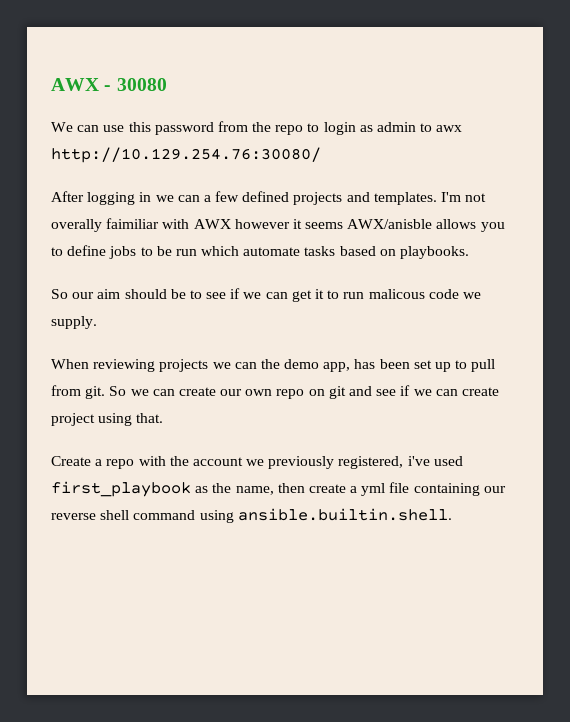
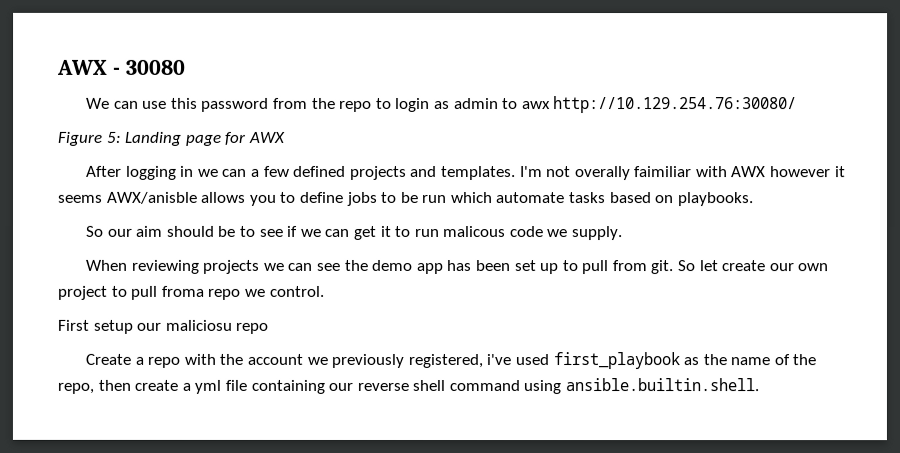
+ Figure 5: Landing page for AWX
- When reviewing projects we can the demo app, has been set up to pull from git.
+ When reviewing projects we can see the demo app has been set up to pull from git.
- So we can create our own repo on git and see if we can create project using that.
+ So let create our own project to pull froma repo we control.
+ First setup our maliciosu repo
- Create a repo with the account we previously registered, i've used first_playbook as the name, then create a yml file containing our reverse shell command using ansible.builtin.shell.
+ Create a repo with the account we previously registered, i've used first_playbook as the name of the repo, then create a yml file containing our reverse shell command using ansible.builtin.shell.

